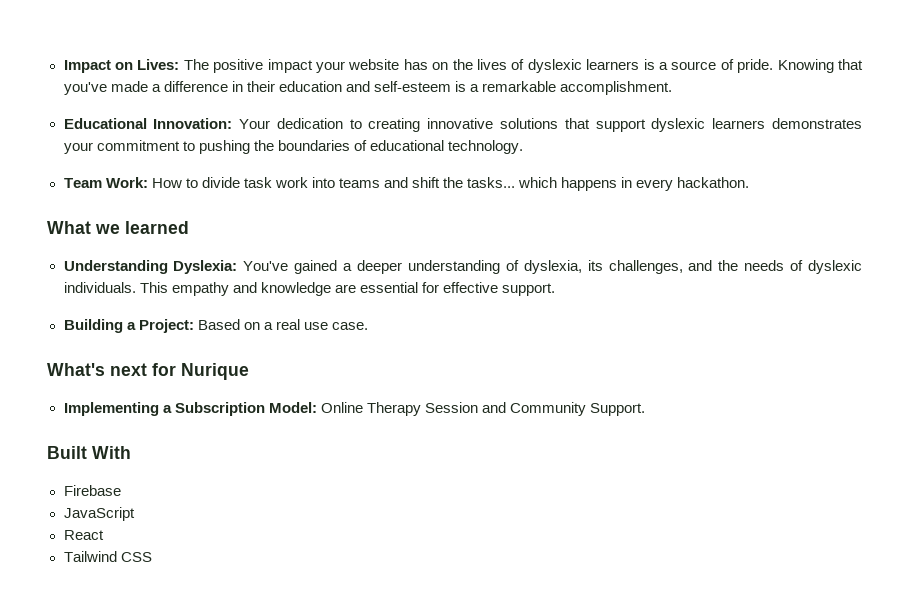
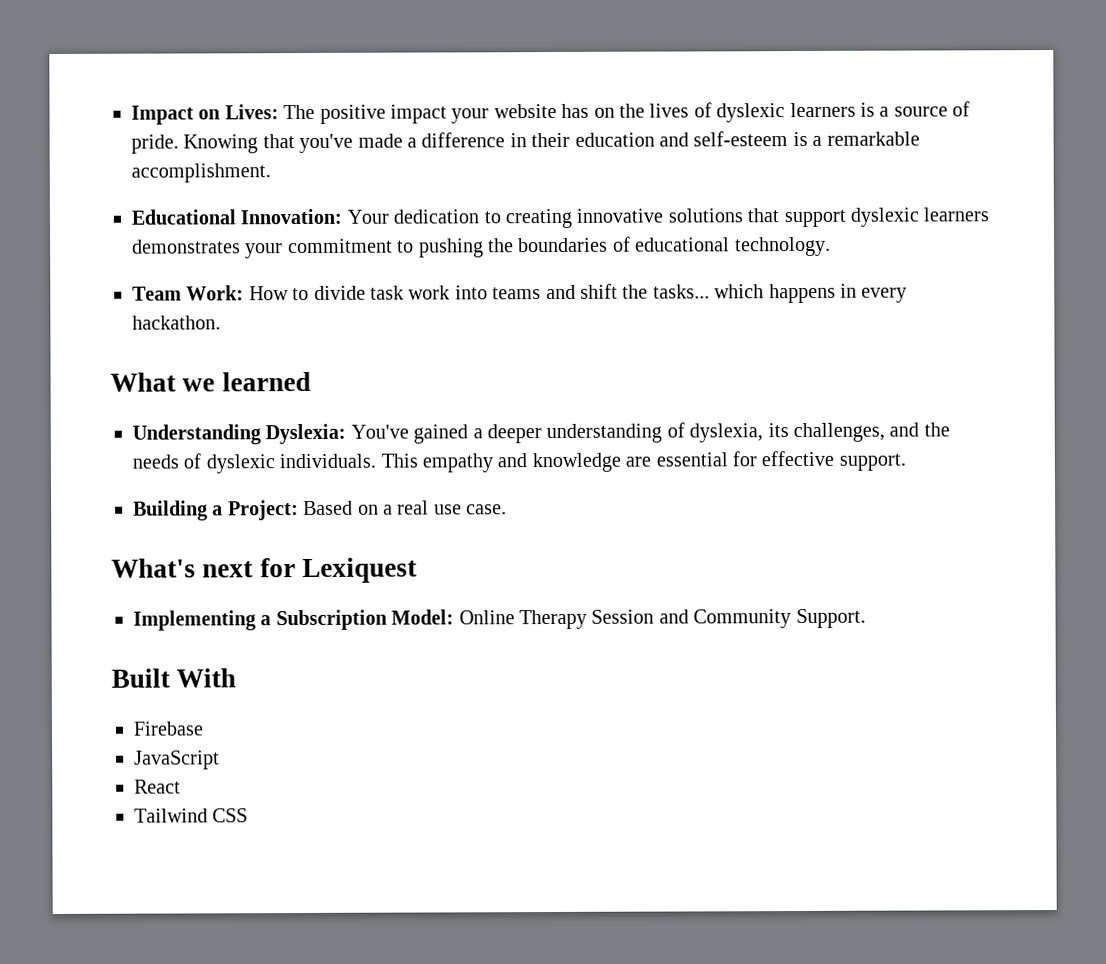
- What's next for Nurique
+ What's next for Lexiquest

